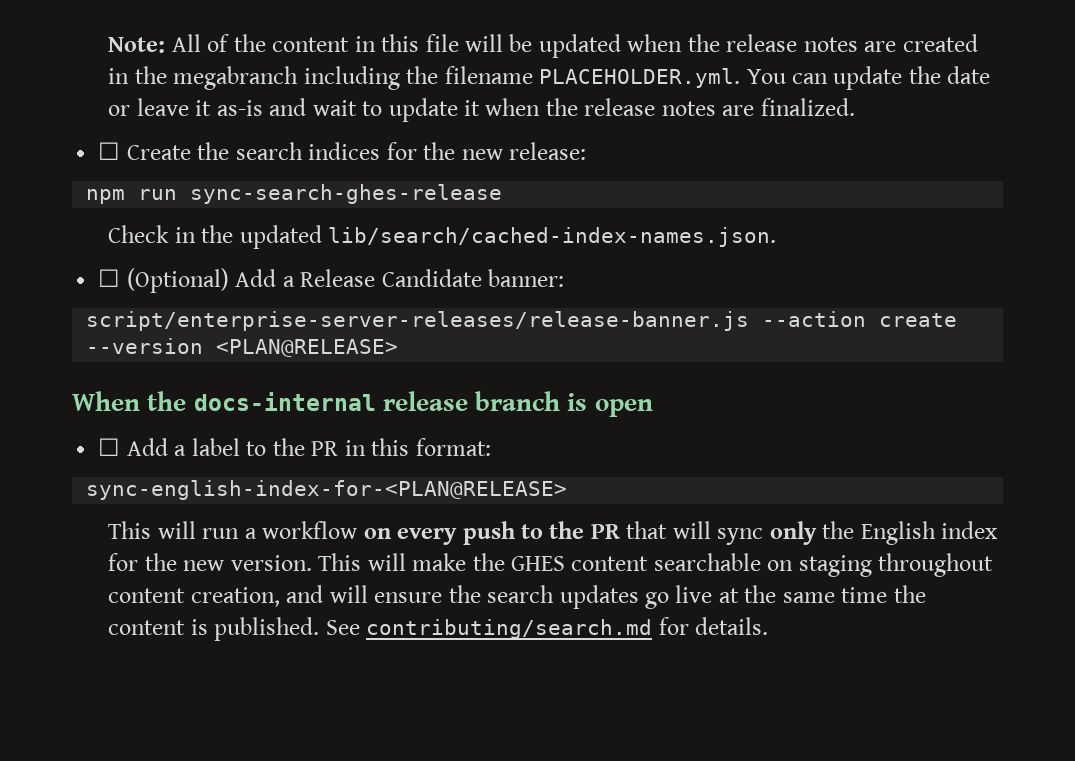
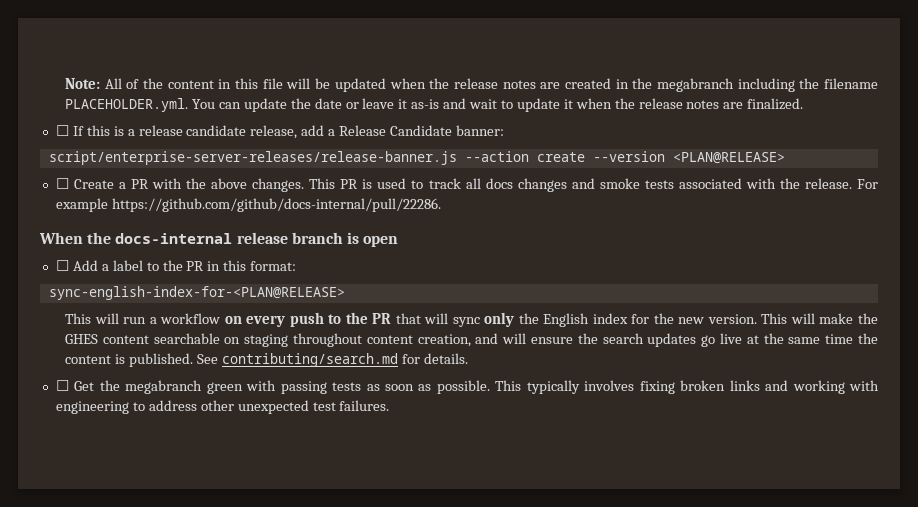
- ☐ Create the search indices for the new release:
- npm run sync-search-ghes-release
- Check in the updated lib/search/cached-index-names.json.
- ☐ (Optional) Add a Release Candidate banner:
+ ☐ If this is a release candidate release, add a Release Candidate banner:
+ ☐ Create a PR with the above changes. This PR is used to track all docs changes and smoke tests associated with the release. For example https://github.com/github/docs-internal/pull/22286.
+ ☐ Get the megabranch green with passing tests as soon as possible. This typically involves fixing broken links and working with engineering to address other unexpected test failures.

